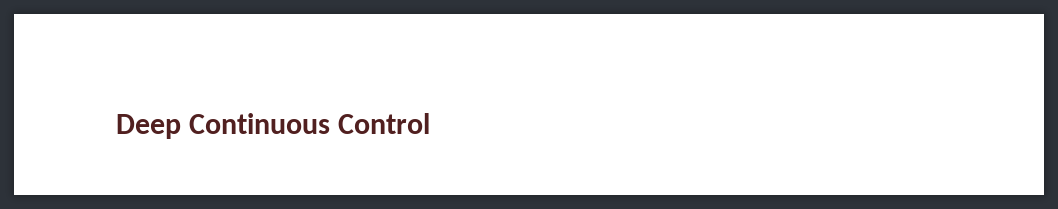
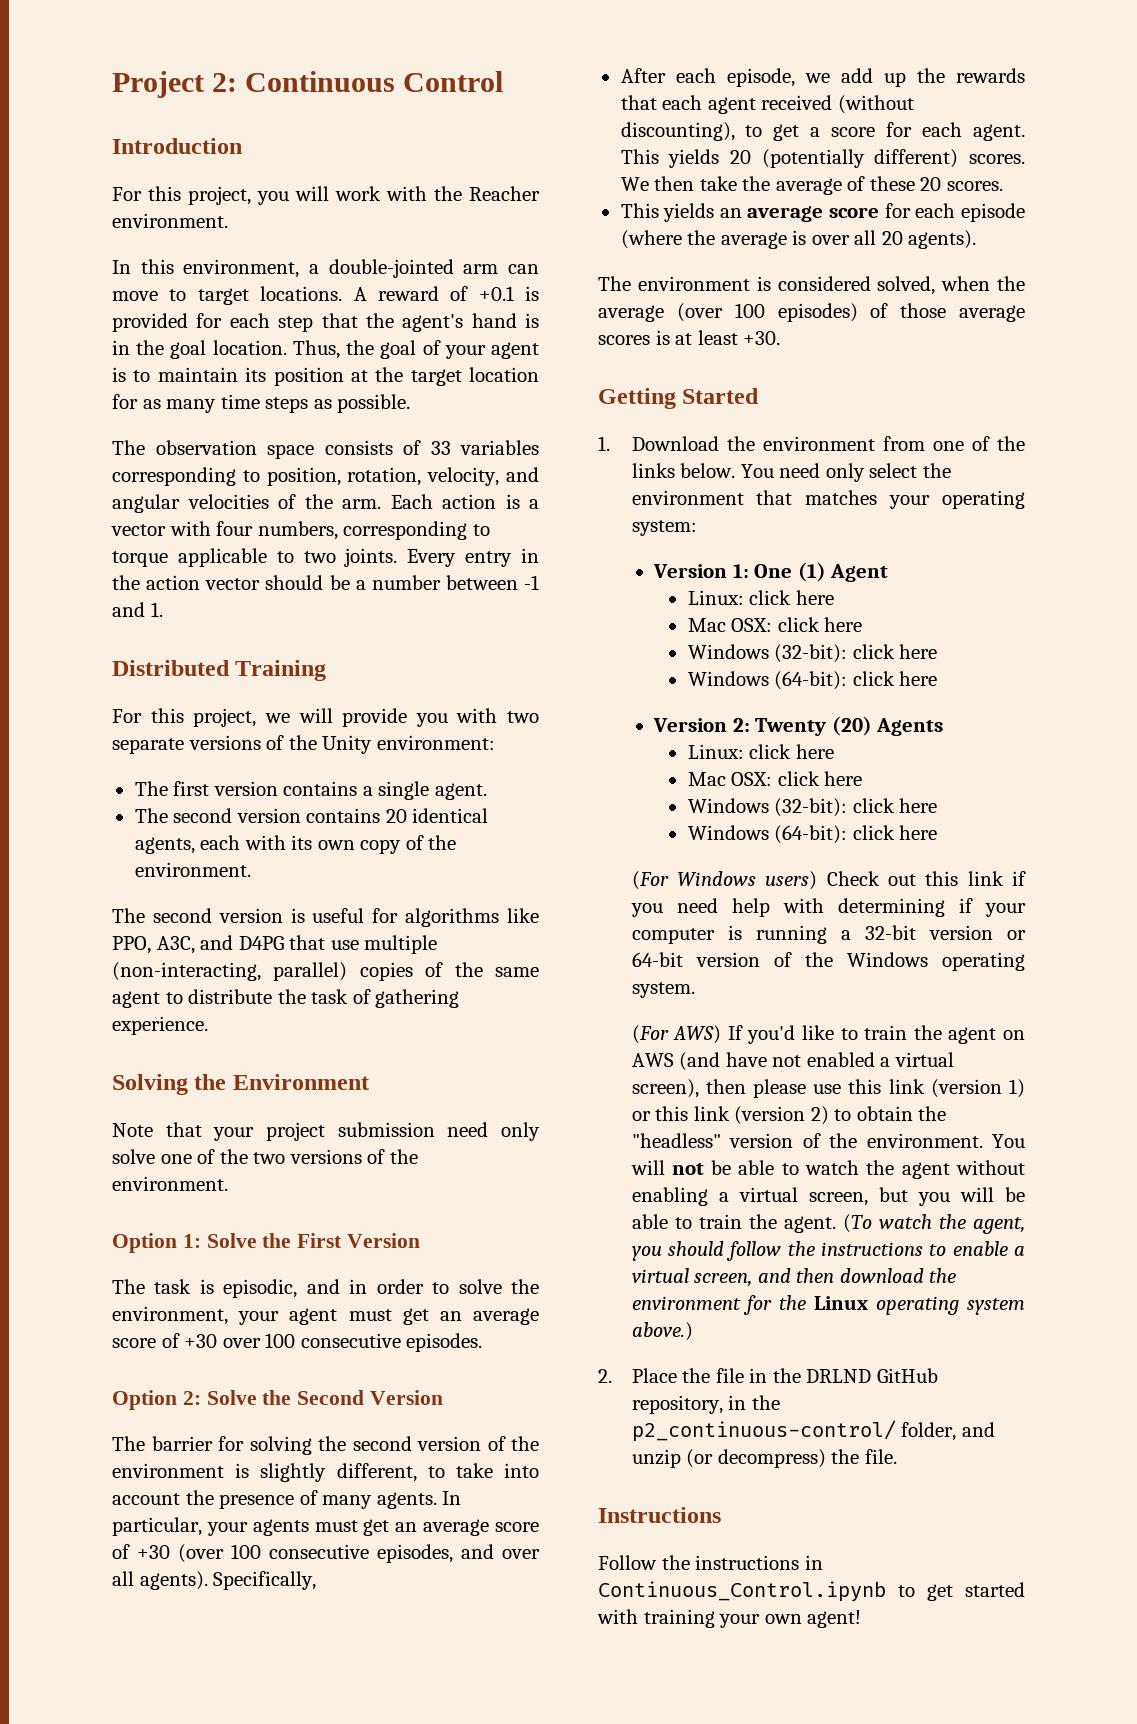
- Deep Continuous Control
+ Project 2: Continuous Control
+ Introduction
+ For this project, you will work with the Reacher environment.
+ In this environment, a double-jointed arm can move to target locations. A reward of +0.1 is provided for each step that the agent's hand is in the goal location. Thus, the goal of your agent is to maintain its position at the target location for as many time steps as possible.
+ The observation space consists of 33 variables corresponding to position, rotation, velocity, and angular velocities of the arm. Each action is a vector with four numbers, corresponding to torque applicable to two joints. Every entry in the action vector should be a number between -1 and 1.
+ Distributed Training
+ For this project, we will provide you with two separate versions of the Unity environment:
+ The first version contains a single agent.
+ The second version contains 20 identical agents, each with its own copy of the environment.
+ The second version is useful for algorithms like PPO, A3C, and D4PG that use multiple (non-interacting, parallel) copies of the same agent to distribute the task of gathering experience.
+ Solving the Environment
+ Note that your project submission need only solve one of the two versions of the environment.
+ Option 1: Solve the First Version
+ The task is episodic, and in order to solve the environment, your agent must get an average score of +30 over 100 consecutive episodes.
+ Option 2: Solve the Second Version
+ The barrier for solving the second version of the environment is slightly different, to take into account the presence of many agents. In particular, your agents must get an average score of +30 (over 100 consecutive episodes, and over all agents). Specifically,
+ After each episode, we add up the rewards that each agent received (without discounting), to get a score for each agent. This yields 20 (potentially different) scores. We then take the average of these 20 scores.
+ This yields an average score for each episode (where the average is over all 20 agents).
+ The environment is considered solved, when the average (over 100 episodes) of those average scores is at least +30.
+ Getting Started
+ 1. Download the environment from one of the links below. You need only select the environment that matches your operating system:
+ Version 1: One (1) Agent
+ Linux: click here
+ Mac OSX: click here
+ Windows (32-bit): click here
+ Windows (64-bit): click here
+ Version 2: Twenty (20) Agents
+ Linux: click here
+ Mac OSX: click here
+ Windows (32-bit): click here
+ Windows (64-bit): click here
+ (For Windows users) Check out this link if you need help with determining if your computer is running a 32-bit version or 64-bit version of the Windows operating system.
+ (For AWS) If you'd like to train the agent on AWS (and have not enabled a virtual screen), then please use this link (version 1) or this link (version 2) to obtain the "headless" version of the environment. You will not be able to watch the agent without enabling a virtual screen, but you will be able to train the agent. (To watch the agent, you should follow the instructions to enable a virtual screen, and then download the environment for the Linux operating system above.)
+ 2. Place the file in the DRLND GitHub repository, in the p2_continuous-control/ folder, and unzip (or decompress) the file.
+ Instructions
+ Follow the instructions in Continuous_Control.ipynb to get started with training your own agent!

